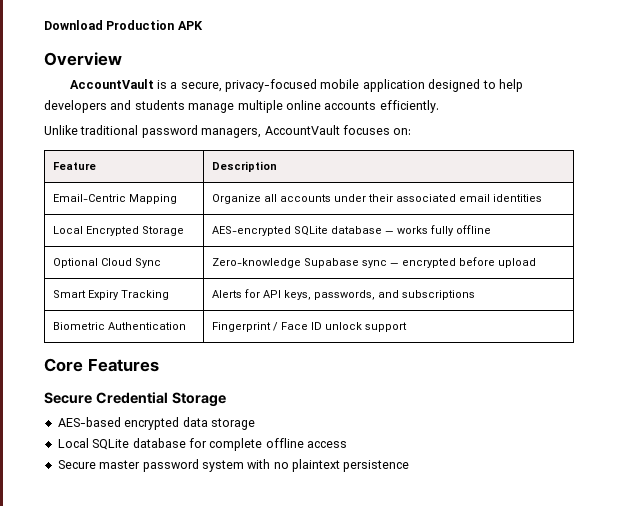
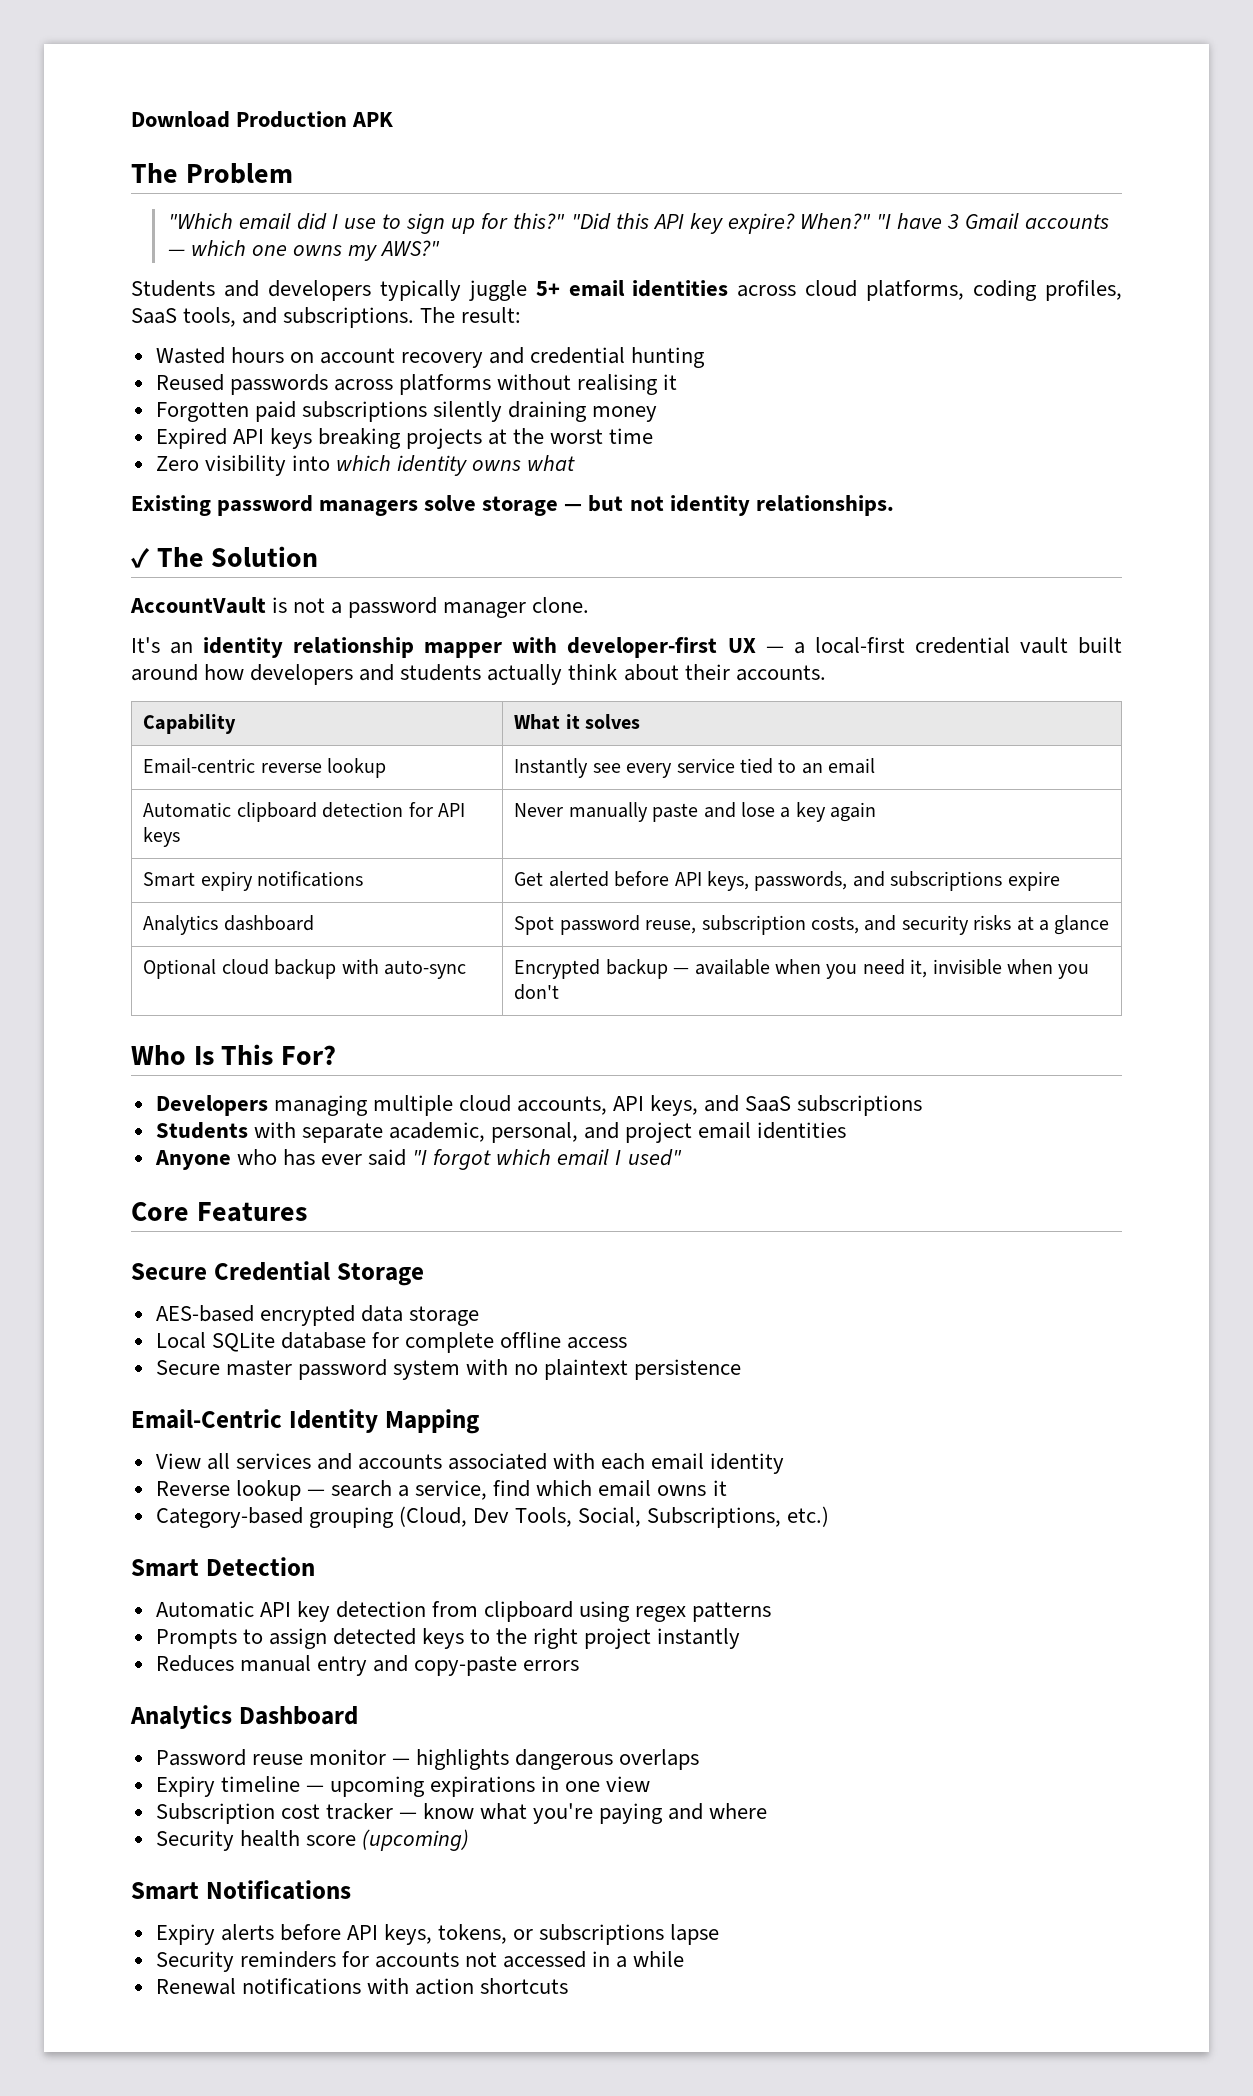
- Overview
- AccountVault is a secure, privacy-focused mobile application designed to help developers and students manage multiple online accounts efficiently.
- Unlike traditional password managers, AccountVault focuses on:
- Feature | Description
- Email-Centric Mapping | Organize all accounts under their associated email identities
- Local Encrypted Storage | AES-encrypted SQLite database — works fully offline
- Optional Cloud Sync | Zero-knowledge Supabase sync — encrypted before upload
- Smart Expiry Tracking | Alerts for API keys, passwords, and subscriptions
- Biometric Authentication | Fingerprint / Face ID unlock support
+ The Problem
+ "Which email did I use to sign up for this?" "Did this API key expire? When?" "I have 3 Gmail accounts — which one owns my AWS?"
+ Students and developers typically juggle 5+ email identities across cloud platforms, coding profiles, SaaS tools, and subscriptions. The result:
+ Wasted hours on account recovery and credential hunting
+ Reused passwords across platforms without realising it
+ Forgotten paid subscriptions silently draining money
+ Expired API keys breaking projects at the worst time
+ Zero visibility into which identity owns what
+ Existing password managers solve storage — but not identity relationships.
+ ✓ The Solution
+ AccountVault is not a password manager clone.
+ It's an identity relationship mapper with developer-first UX — a local-first credential vault built around how developers and students actually think about their accounts.
+ Capability | What it solves
+ Email-centric reverse lookup | Instantly see every service tied to an email
+ Automatic clipboard detection for API keys | Never manually paste and lose a key again
+ Smart expiry notifications | Get alerted before API keys, passwords, and subscriptions expire
+ Analytics dashboard | Spot password reuse, subscription costs, and security risks at a glance
+ Optional cloud backup with auto-sync | Encrypted backup — available when you need it, invisible when you don't
+ Who Is This For?
+ Developers managing multiple cloud accounts, API keys, and SaaS subscriptions
+ Students with separate academic, personal, and project email identities
+ Anyone who has ever said "I forgot which email I used"
+ Email-Centric Identity Mapping
+ View all services and accounts associated with each email identity
+ Reverse lookup — search a service, find which email owns it
+ Category-based grouping (Cloud, Dev Tools, Social, Subscriptions, etc.)
+ Smart Detection
+ Automatic API key detection from clipboard using regex patterns
+ Prompts to assign detected keys to the right project instantly
+ Reduces manual entry and copy-paste errors
+ Analytics Dashboard
+ Password reuse monitor — highlights dangerous overlaps
+ Expiry timeline — upcoming expirations in one view
+ Subscription cost tracker — know what you're paying and where
+ Security health score (upcoming)
+ Smart Notifications
+ Expiry alerts before API keys, tokens, or subscriptions lapse
+ Security reminders for accounts not accessed in a while
+ Renewal notifications with action shortcuts

